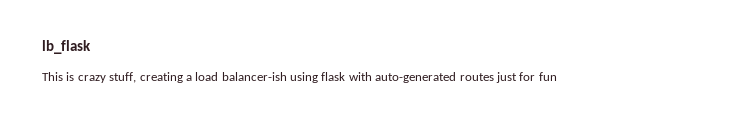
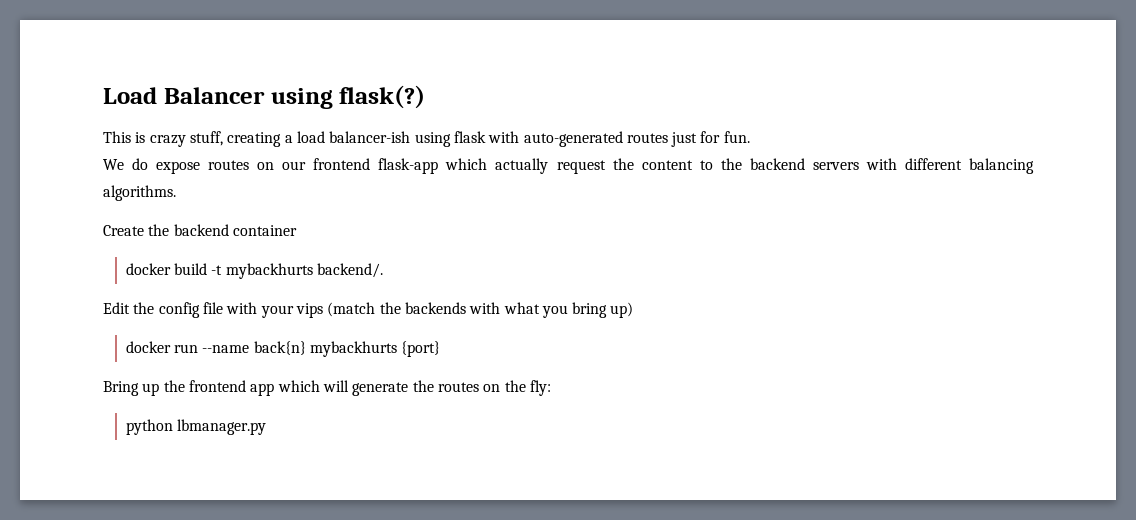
- lb_flask
+ Load Balancer using flask(?)
- This is crazy stuff, creating a load balancer-ish using flask with auto-generated routes just for fun
+ This is crazy stuff, creating a load balancer-ish using flask with auto-generated routes just for fun.
+ We do expose routes on our frontend flask-app which actually request the content to the backend servers with different balancing algorithms.
+ Create the backend container
+ docker build -t mybackhurts backend/.
+ Edit the config file with your vips (match the backends with what you bring up)
+ docker run --name back{n} mybackhurts {port}
+ Bring up the frontend app which will generate the routes on the fly:
+ python lbmanager.py

